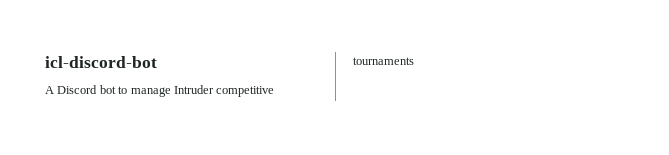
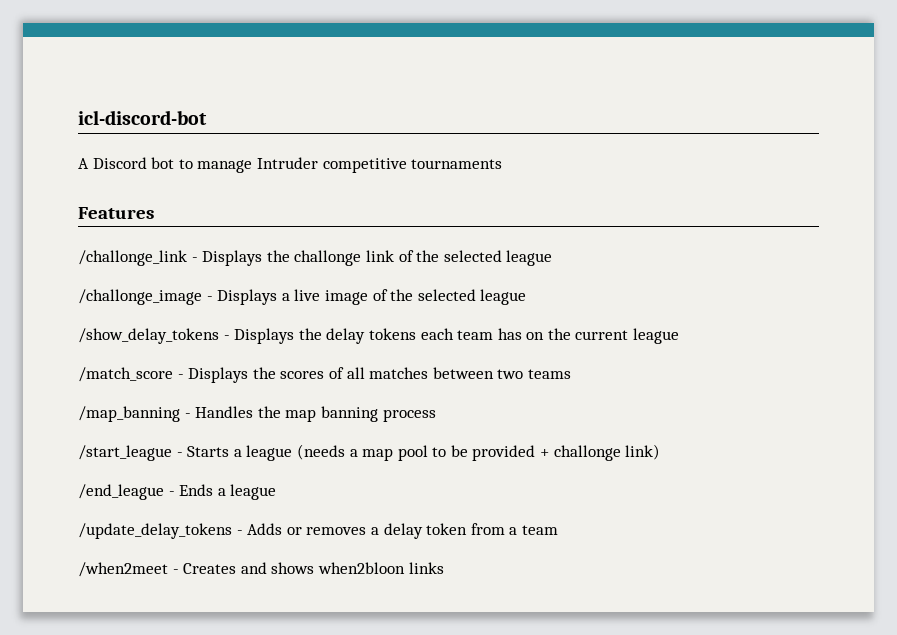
+ Features
+ /challonge_link - Displays the challonge link of the selected league
+ /challonge_image - Displays a live image of the selected league
+ /show_delay_tokens - Displays the delay tokens each team has on the current league
+ /match_score - Displays the scores of all matches between two teams
+ /map_banning - Handles the map banning process
+ /start_league - Starts a league (needs a map pool to be provided + challonge link)
+ /end_league - Ends a league
+ /update_delay_tokens - Adds or removes a delay token from a team
+ /when2meet - Creates and shows when2bloon links

